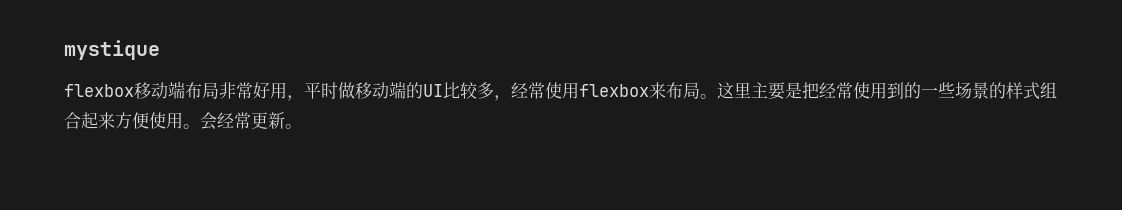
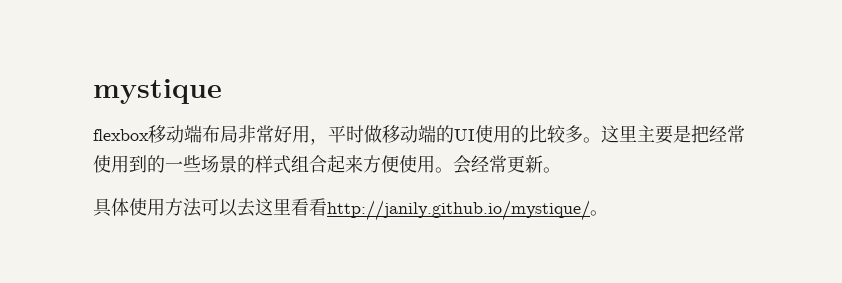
- flexbox移动端布局非常好用，平时做移动端的UI比较多，经常使用flexbox来布局。
+ flexbox移动端布局非常好用，平时做移动端的UI使用的比较多。
+ 具体使用方法可以去这里看看http://janily.github.io/mystique/。

